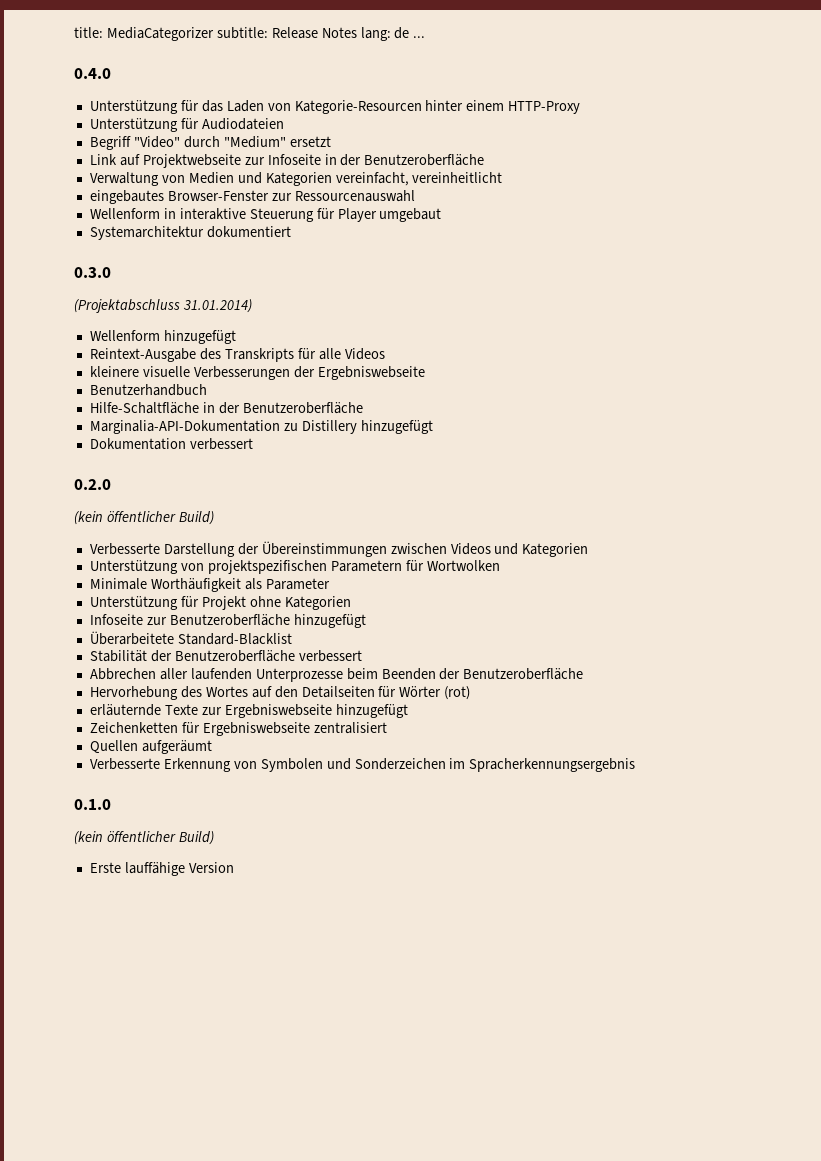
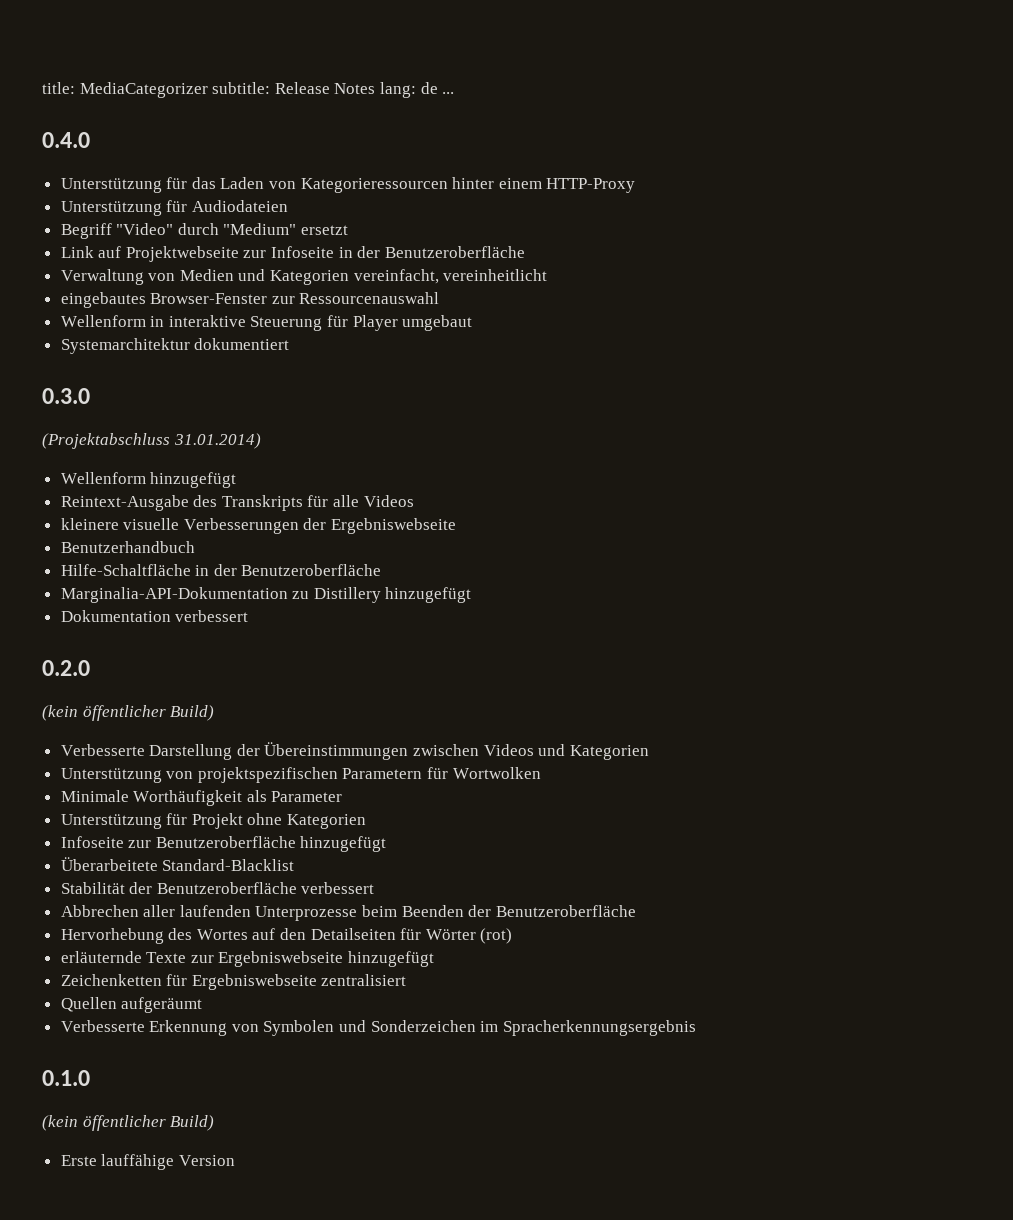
- Unterstützung für das Laden von Kategorie-Resourcen hinter einem HTTP-Proxy
+ Unterstützung für das Laden von Kategorieressourcen hinter einem HTTP-Proxy

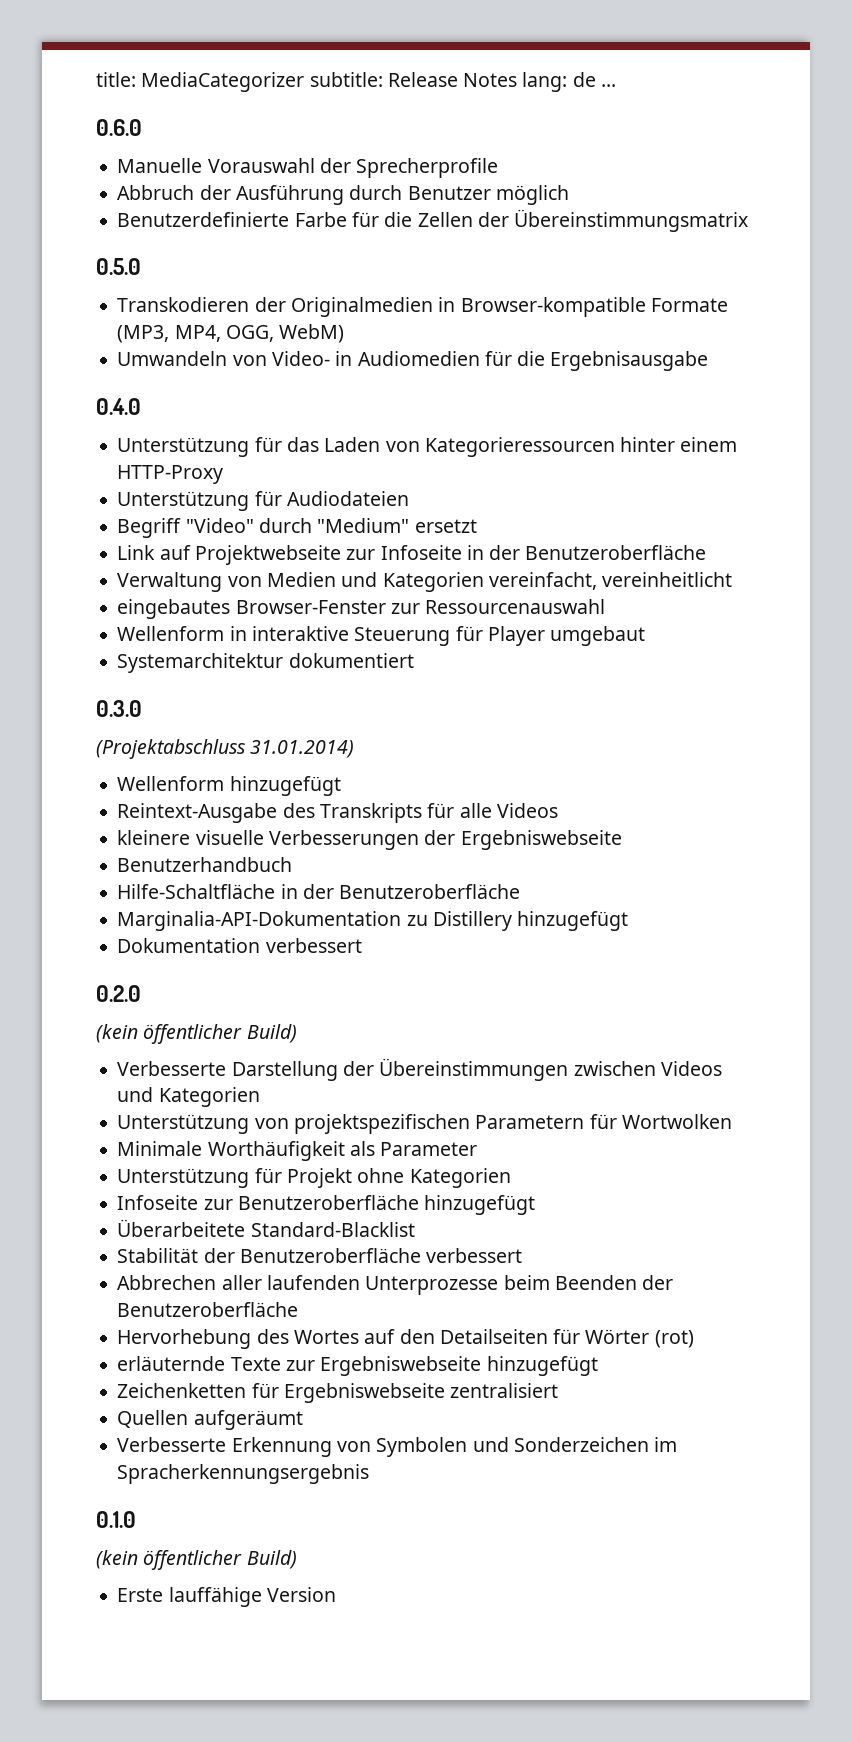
+ 0.6.0
+ Manuelle Vorauswahl der Sprecherprofile
+ Abbruch der Ausführung durch Benutzer möglich
+ Benutzerdefinierte Farbe für die Zellen der Übereinstimmungsmatrix
+ 0.5.0
+ Transkodieren der Originalmedien in Browser-kompatible Formate (MP3, MP4, OGG, WebM)
+ Umwandeln von Video- in Audiomedien für die Ergebnisausgabe

